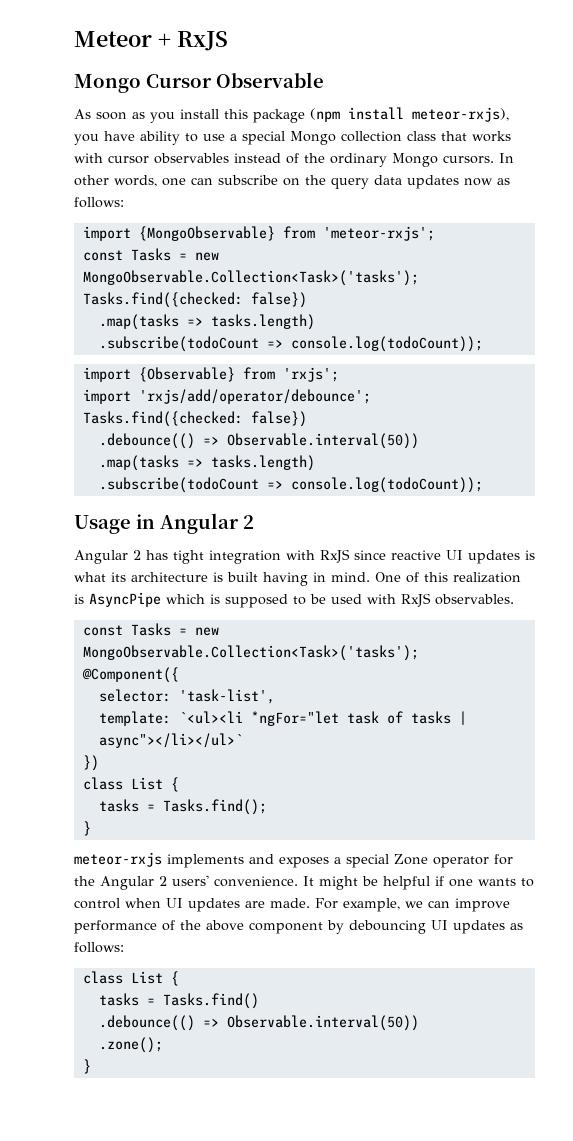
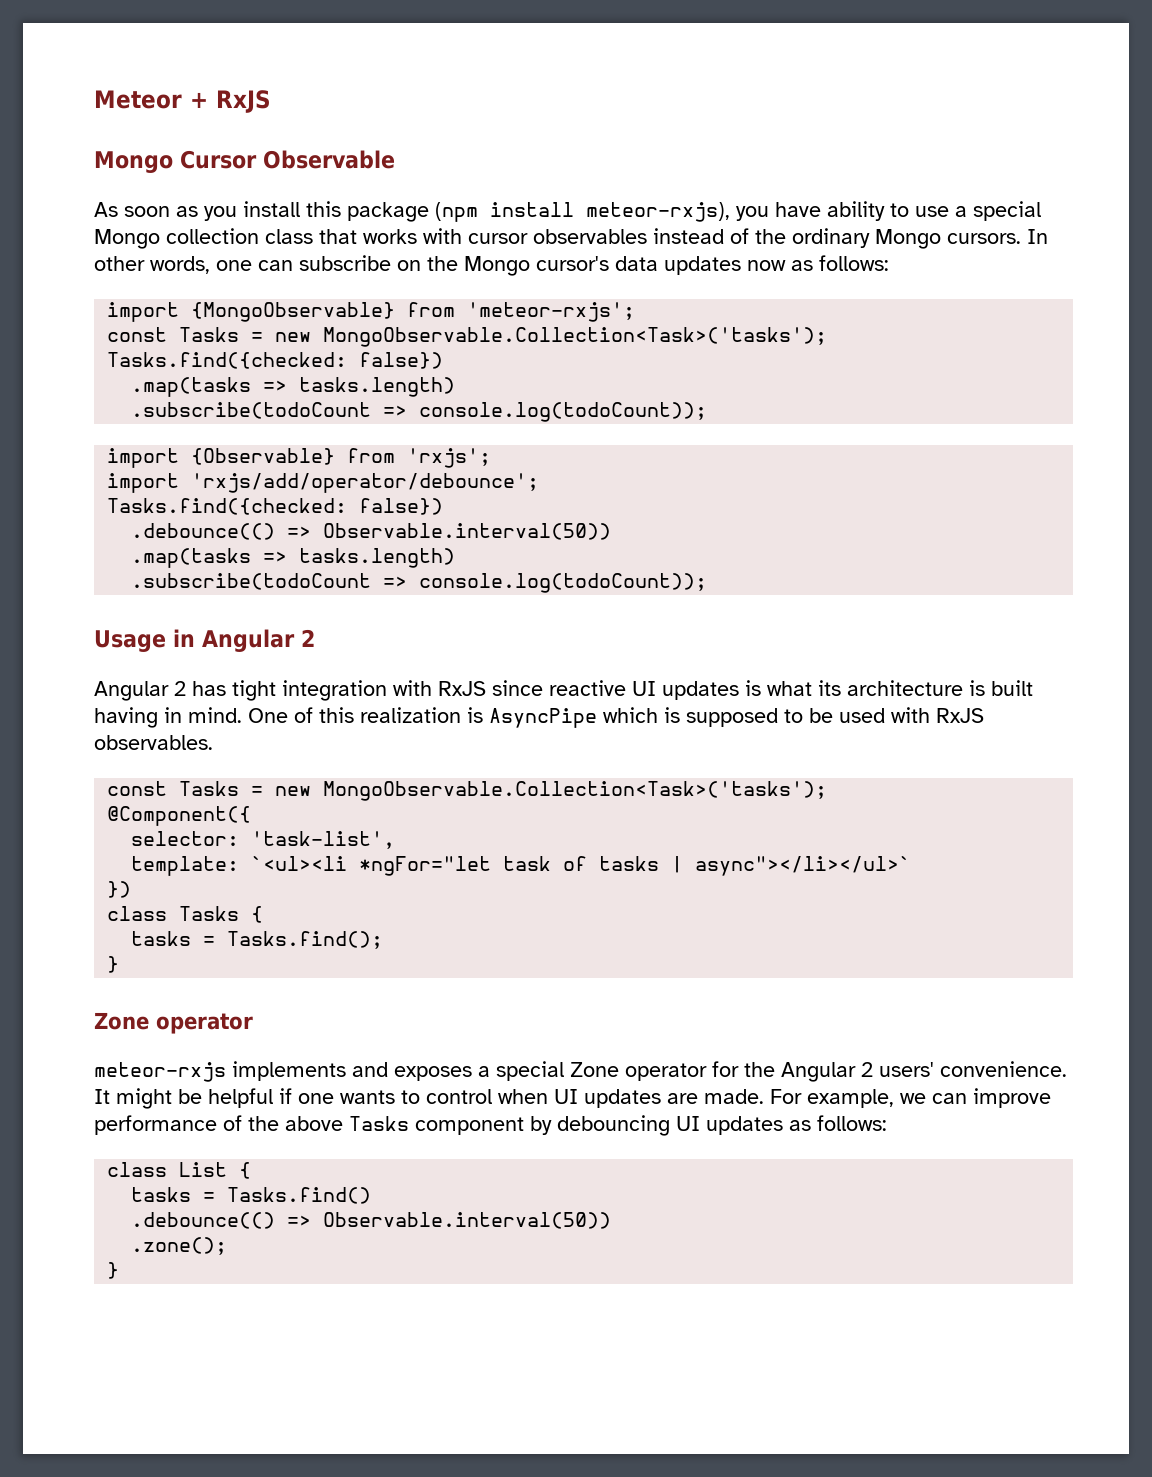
- In other words, one can subscribe on the query data updates now as follows:
+ In other words, one can subscribe on the Mongo cursor's data updates now as follows:
  })
- class List {
+ class Tasks {
  tasks = Tasks.find();
  }
+ Zone operator
- For example, we can improve performance of the above component by debouncing UI updates as follows:
+ For example, we can improve performance of the above Tasks component by debouncing UI updates as follows:

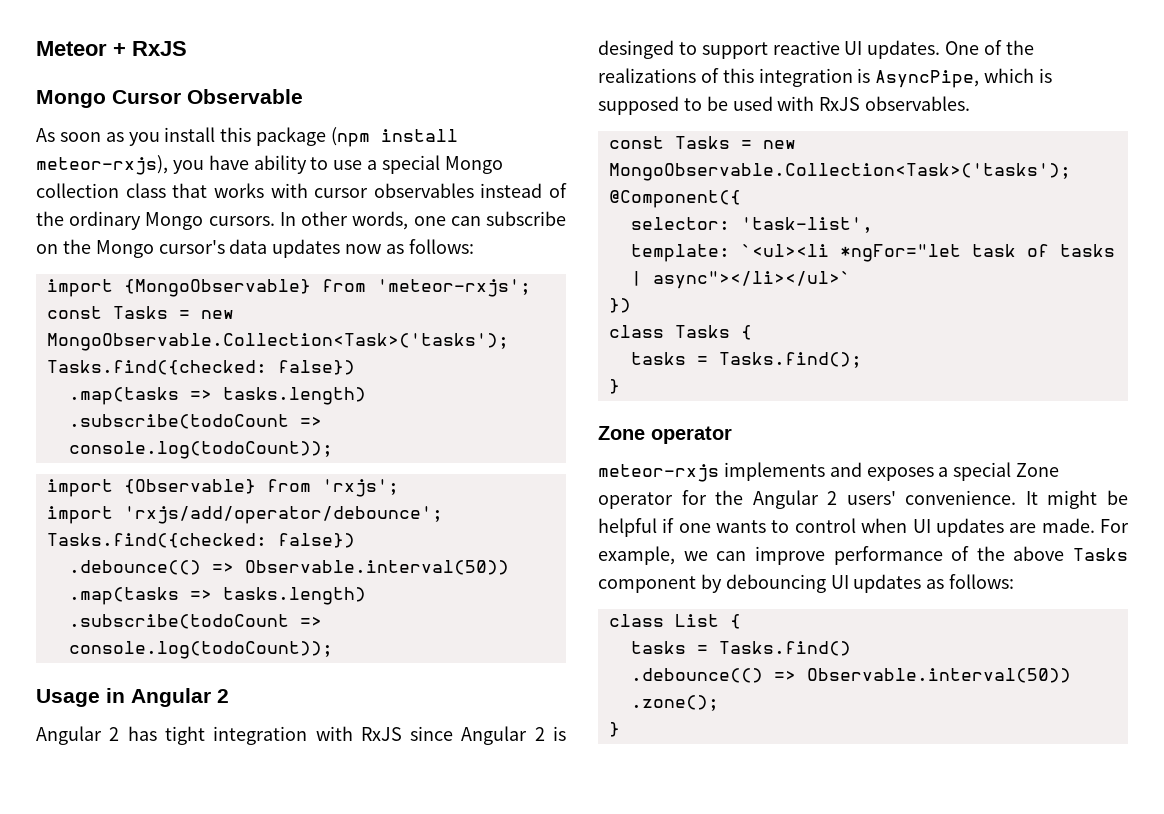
- Angular 2 has tight integration with RxJS since reactive UI updates is what its architecture is built having in mind. One of this realization is AsyncPipe which is supposed to be used with RxJS observables.
+ Angular 2 has tight integration with RxJS since Angular 2 is desinged to support reactive UI updates. One of the realizations of this integration is AsyncPipe, which is supposed to be used with RxJS observables.

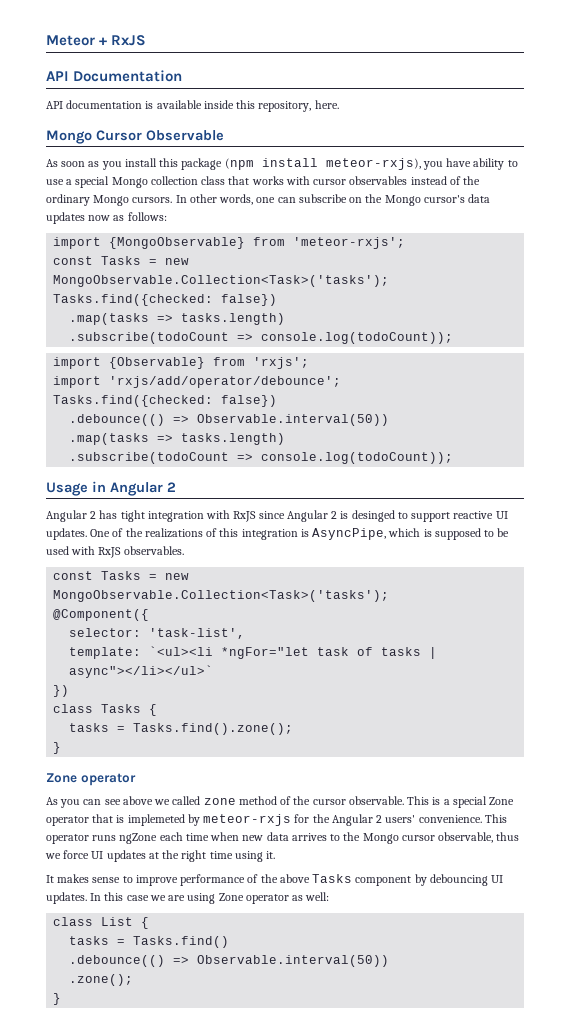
+ API Documentation
+ API documentation is available inside this repository, here.
- tasks = Tasks.find();
+ tasks = Tasks.find().zone();
- meteor-rxjs implements and exposes a special Zone operator for the Angular 2 users' convenience.
+ As you can see above we called zone method of the cursor observable. This is a special Zone operator that is implemeted by meteor-rxjs for the Angular 2 users' convenience.
- It might be helpful if one wants to control when UI updates are made. For example, we can improve performance of the above Tasks component by debouncing UI updates as follows:
+ This operator runs ngZone each time when new data arrives to the Mongo cursor observable, thus we force UI updates at the right time using it.
+ It makes sense to improve performance of the above Tasks component by debouncing UI updates. In this case we are using Zone operator as well:

